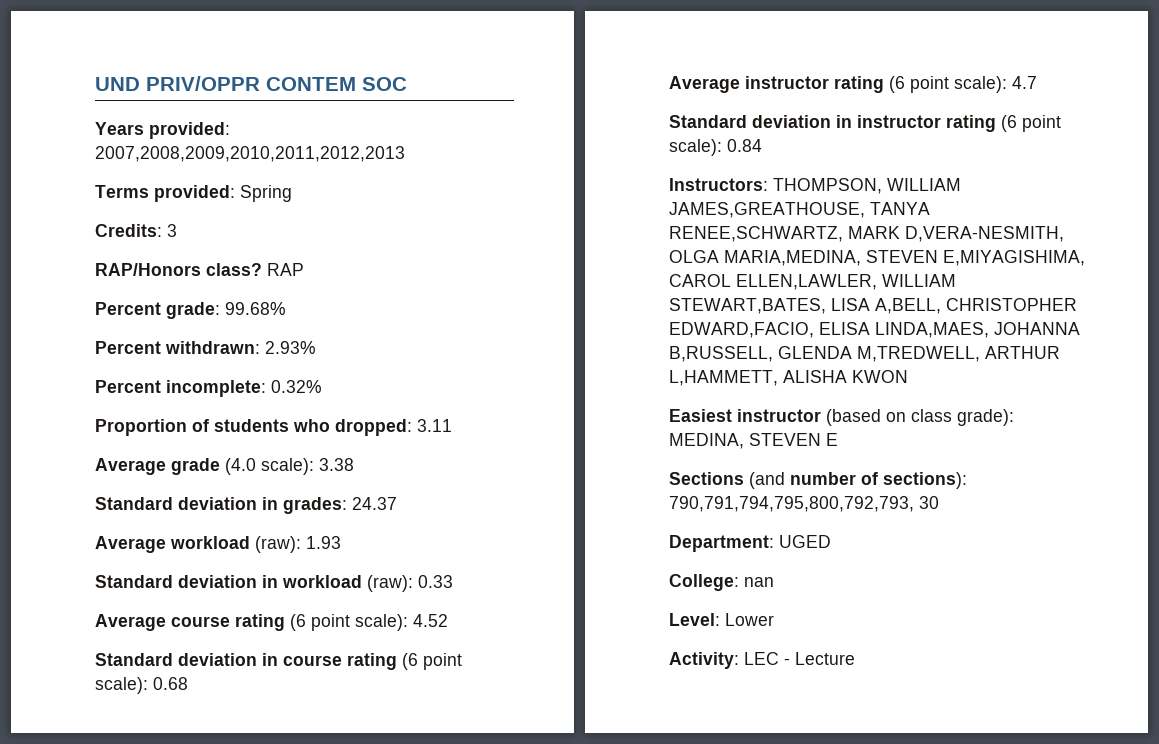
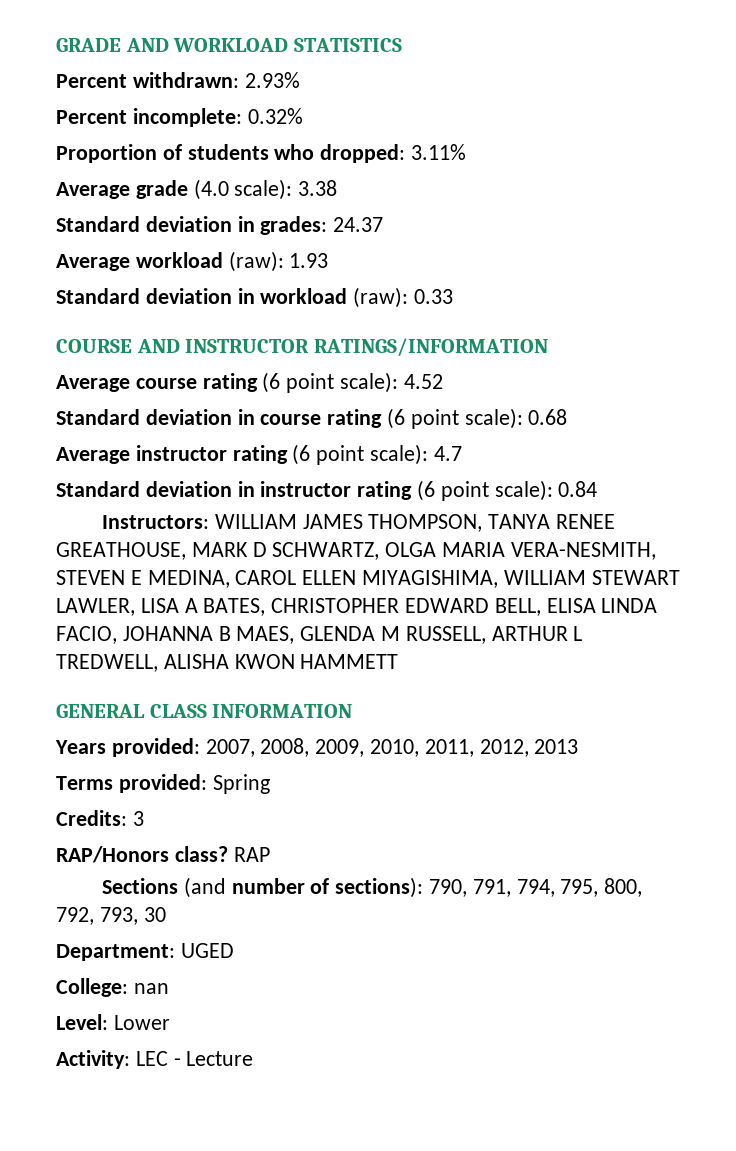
- UND PRIV/OPPR CONTEM SOC
- Years provided: 2007,2008,2009,2010,2011,2012,2013
- Terms provided: Spring
- Credits: 3
- RAP/Honors class? RAP
- Percent grade: 99.68%
+ GRADE AND WORKLOAD STATISTICS
- Proportion of students who dropped: 3.11
+ Proportion of students who dropped: 3.11%
+ COURSE AND INSTRUCTOR RATINGS/INFORMATION
- Instructors: THOMPSON, WILLIAM JAMES,GREATHOUSE, TANYA RENEE,SCHWARTZ, MARK D,VERA-NESMITH, OLGA MARIA,MEDINA, STEVEN E,MIYAGISHIMA, CAROL ELLEN,LAWLER, WILLIAM STEWART,BATES, LISA A,BELL, CHRISTOPHER EDWARD,FACIO, ELISA LINDA,MAES, JOHANNA B,RUSSELL, GLENDA M,TREDWELL, ARTHUR L,HAMMETT, ALISHA KWON
- Easiest instructor (based on class grade): MEDINA, STEVEN E
+ Instructors: WILLIAM JAMES THOMPSON, TANYA RENEE GREATHOUSE, MARK D SCHWARTZ, OLGA MARIA VERA-NESMITH, STEVEN E MEDINA, CAROL ELLEN MIYAGISHIMA, WILLIAM STEWART LAWLER, LISA A BATES, CHRISTOPHER EDWARD BELL, ELISA LINDA FACIO, JOHANNA B MAES, GLENDA M RUSSELL, ARTHUR L TREDWELL, ALISHA KWON HAMMETT
+ GENERAL CLASS INFORMATION
+ Years provided: 2007, 2008, 2009, 2010, 2011, 2012, 2013
+ Terms provided: Spring
+ Credits: 3
+ RAP/Honors class? RAP
- Sections (and number of sections): 790,791,794,795,800,792,793, 30
+ Sections (and number of sections): 790, 791, 794, 795, 800, 792, 793, 30

